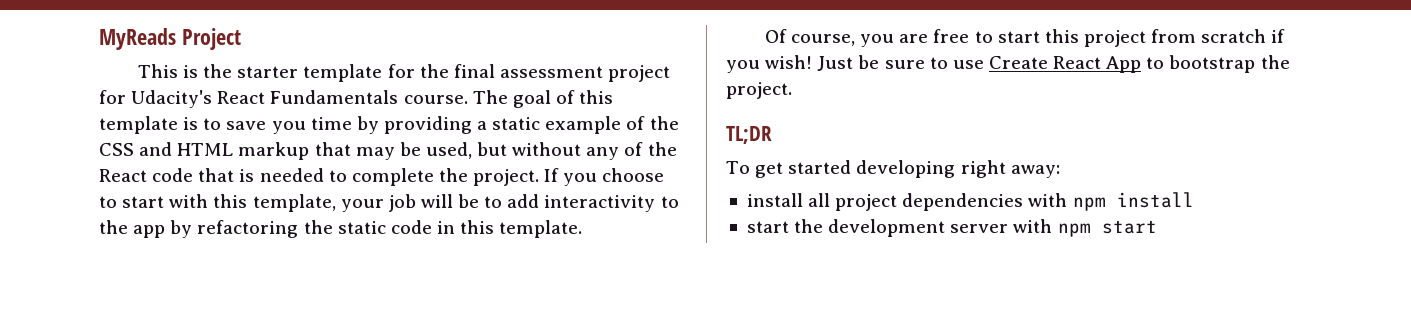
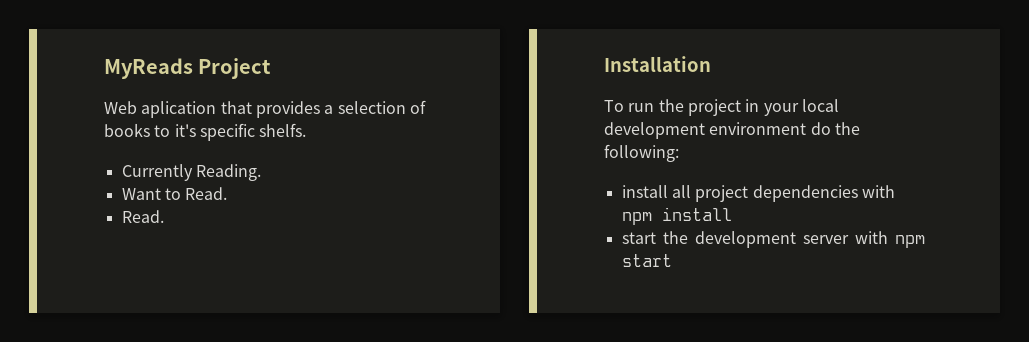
- This is the starter template for the final assessment project for Udacity's React Fundamentals course. The goal of this template is to save you time by providing a static example of the CSS and HTML markup that may be used, but without any of the React code that is needed to complete the project. If you choose to start with this template, your job will be to add interactivity to the app by refactoring the static code in this template.
- Of course, you are free to start this project from scratch if you wish! Just be sure to use Create React App to bootstrap the project.
- TL;DR
- To get started developing right away:
+ Web aplication that provides a selection of books to it's specific shelfs.
+ Currently Reading.
+ Want to Read.
+ Read.
+ Installation
+ To run the project in your local development environment do the following:

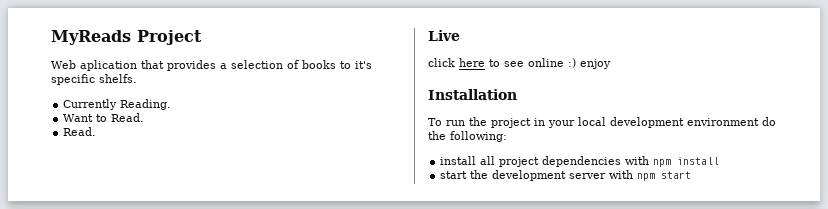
+ Live
+ click here to see online :) enjoy

